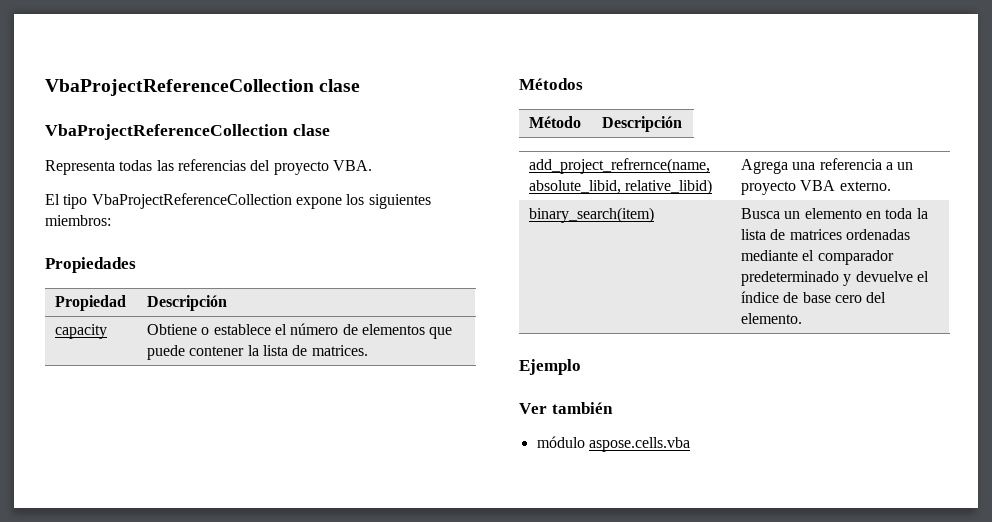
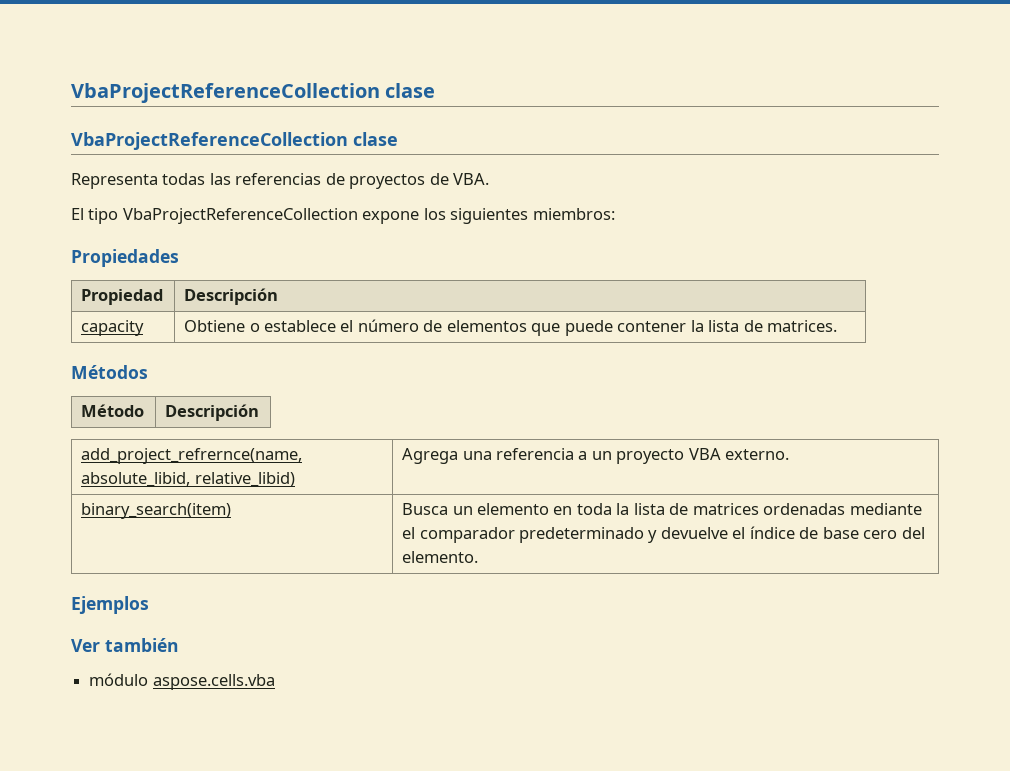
- Representa todas las referencias del proyecto VBA.
+ Representa todas las referencias de proyectos de VBA.
- Ejemplo
+ Ejemplos

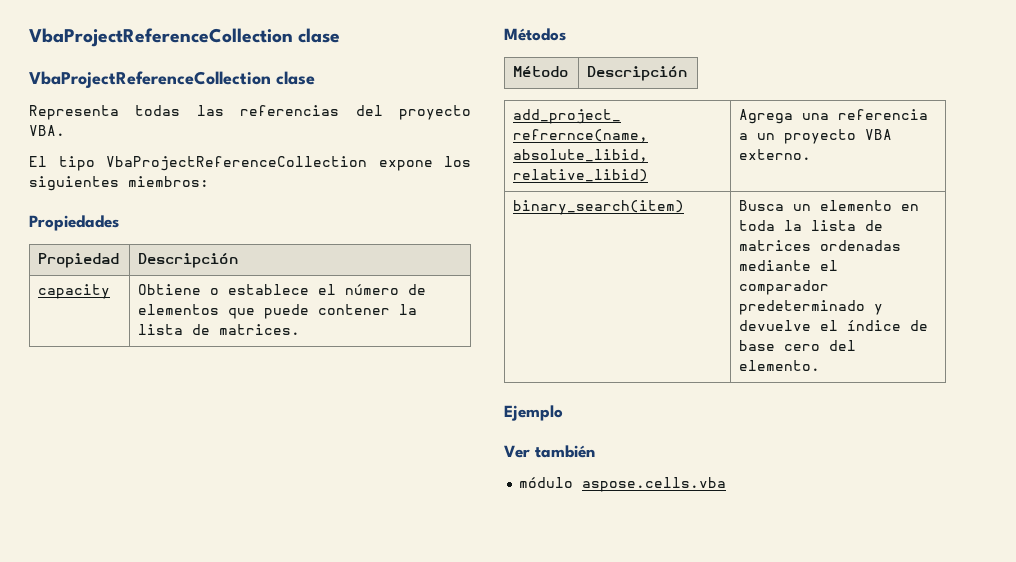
- Representa todas las referencias de proyectos de VBA.
+ Representa todas las referencias del proyecto VBA.
- Ejemplos
+ Ejemplo

